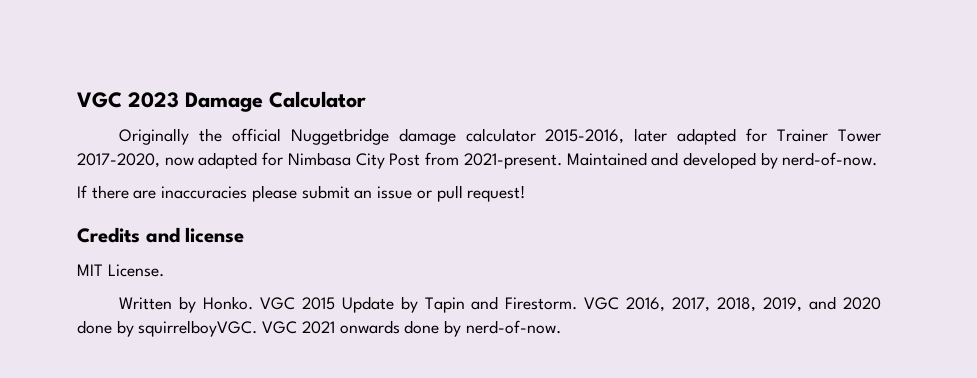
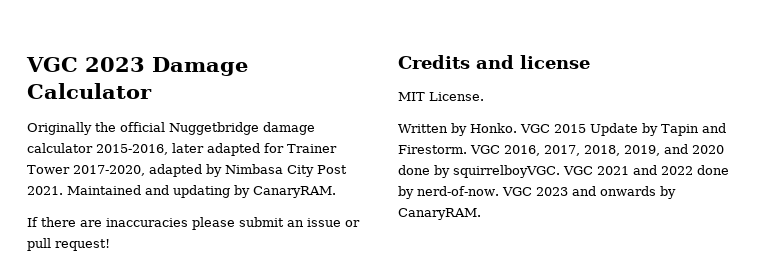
- Originally the official Nuggetbridge damage calculator 2015-2016, later adapted for Trainer Tower 2017-2020, now adapted for Nimbasa City Post from 2021-present. Maintained and developed by nerd-of-now.
+ Originally the official Nuggetbridge damage calculator 2015-2016, later adapted for Trainer Tower 2017-2020, adapted by Nimbasa City Post 2021. Maintained and updating by CanaryRAM.
- VGC 2021 onwards done by nerd-of-now.
+ VGC 2021 and 2022 done by nerd-of-now.
+ VGC 2023 and onwards by CanaryRAM.

